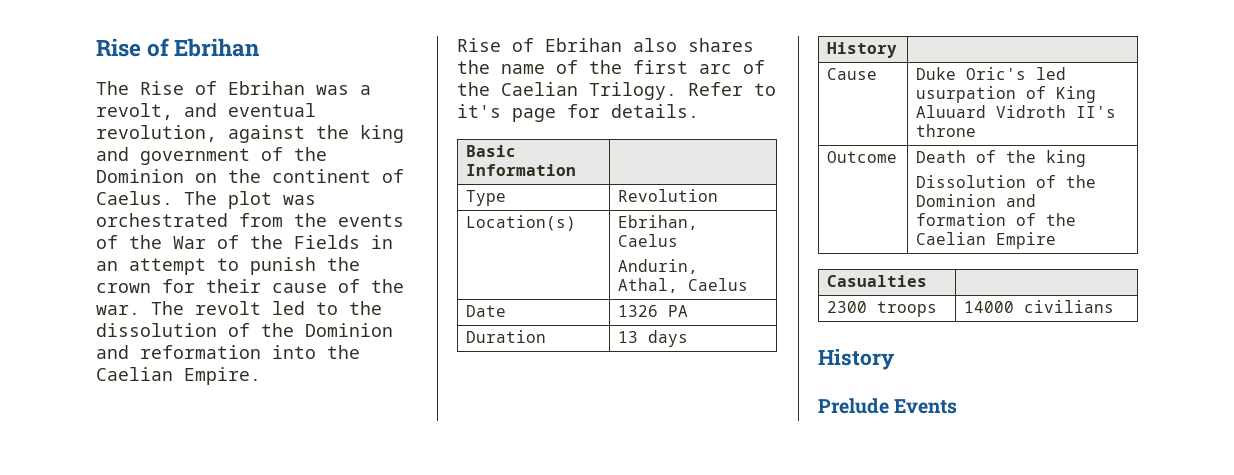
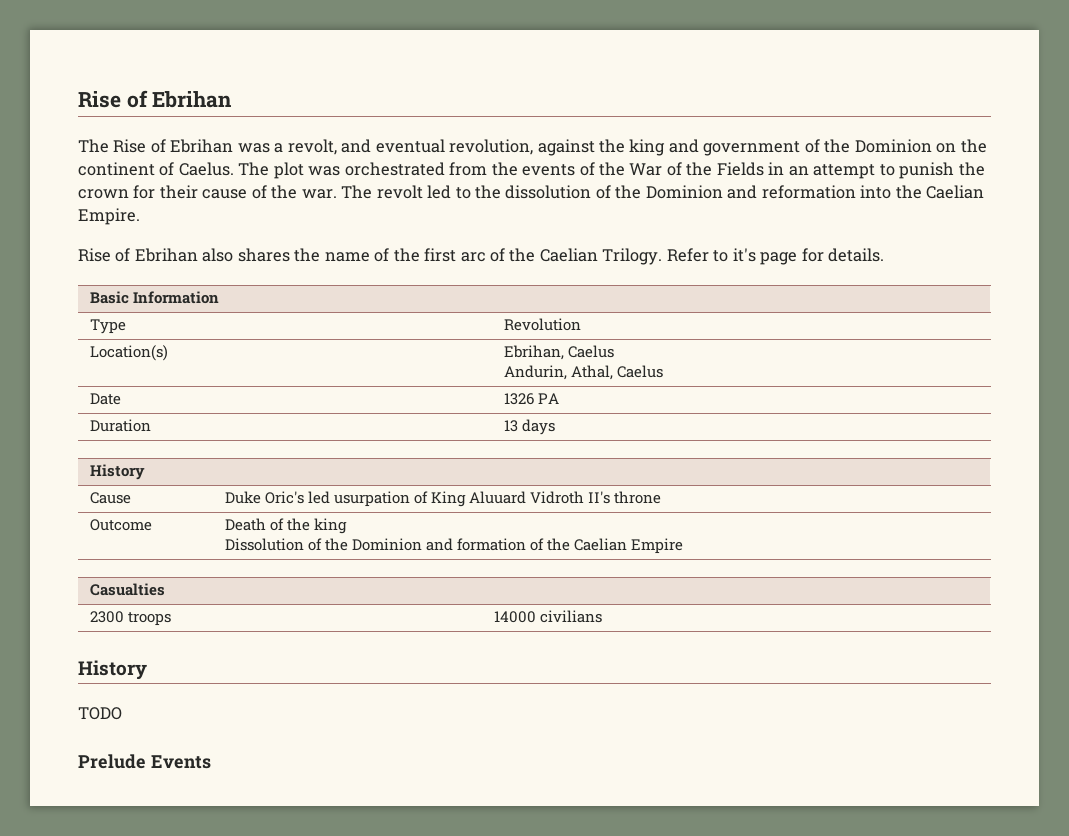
+ TODO

